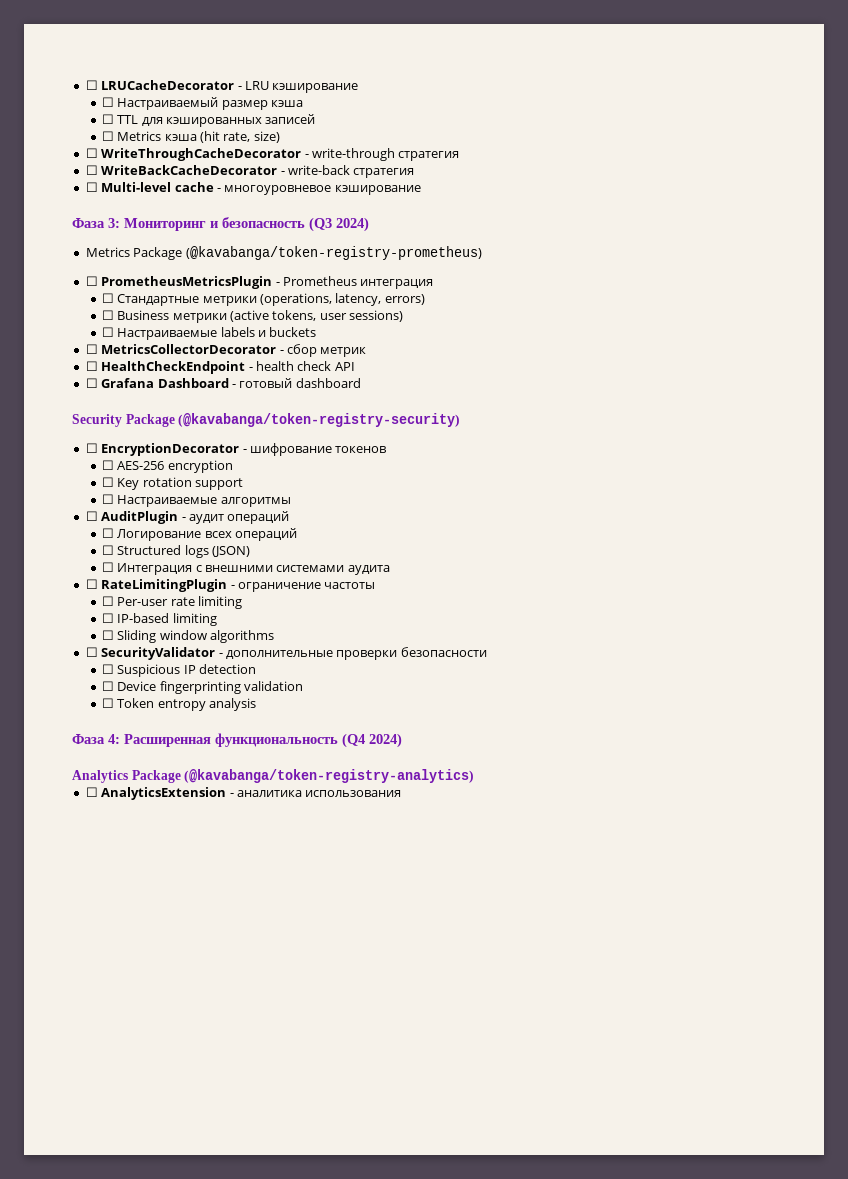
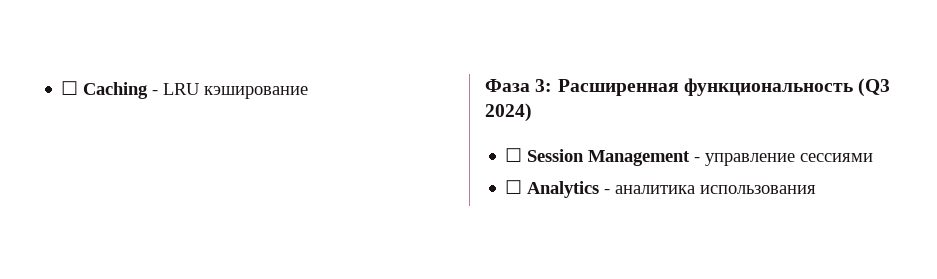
- ☐ LRUCacheDecorator - LRU кэширование
+ ☐ Caching - LRU кэширование
- ☐ Настраиваемый размер кэша
- ☐ TTL для кэшированных записей
- ☐ Metrics кэша (hit rate, size)
- ☐ WriteThroughCacheDecorator - write-through стратегия
- ☐ WriteBackCacheDecorator - write-back стратегия
- ☐ Multi-level cache - многоуровневое кэширование
- Фаза 3: Мониторинг и безопасность (Q3 2024)
+ Фаза 3: Расширенная функциональность (Q3 2024)
- Metrics Package (@kavabanga/token-registry-prometheus)
- ☐ PrometheusMetricsPlugin - Prometheus интеграция
- ☐ Стандартные метрики (operations, latency, errors)
- ☐ Business метрики (active tokens, user sessions)
- ☐ Настраиваемые labels и buckets
- ☐ MetricsCollectorDecorator - сбор метрик
- ☐ HealthCheckEndpoint - health check API
- ☐ Grafana Dashboard - готовый dashboard
- Security Package (@kavabanga/token-registry-security)
- ☐ EncryptionDecorator - шифрование токенов
- ☐ AES-256 encryption
- ☐ Key rotation support
- ☐ Настраиваемые алгоритмы
- ☐ AuditPlugin - аудит операций
- ☐ Логирование всех операций
- ☐ Structured logs (JSON)
- ☐ Интеграция с внешними системами аудита
- ☐ RateLimitingPlugin - ограничение частоты
- ☐ Per-user rate limiting
- ☐ IP-based limiting
- ☐ Sliding window algorithms
- ☐ SecurityValidator - дополнительные проверки безопасности
- ☐ Suspicious IP detection
- ☐ Device fingerprinting validation
- ☐ Token entropy analysis
- Фаза 4: Расширенная функциональность (Q4 2024)
- Analytics Package (@kavabanga/token-registry-analytics)
- ☐ AnalyticsExtension - аналитика использования
+ ☐ Session Management - управление сессиями
+ ☐ Analytics - аналитика использования

